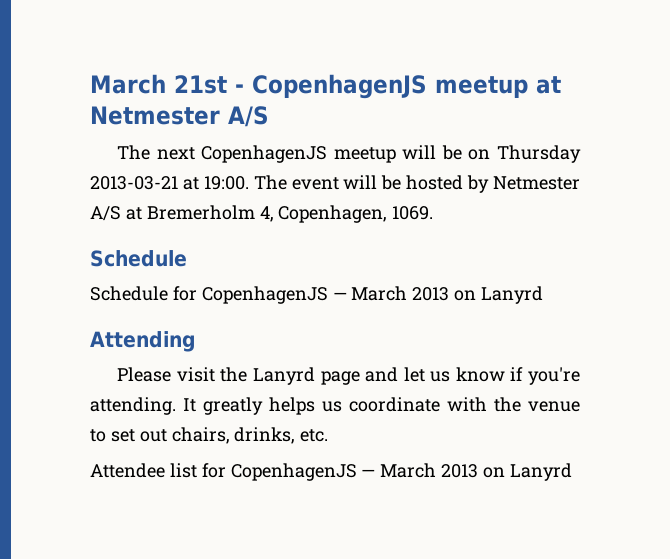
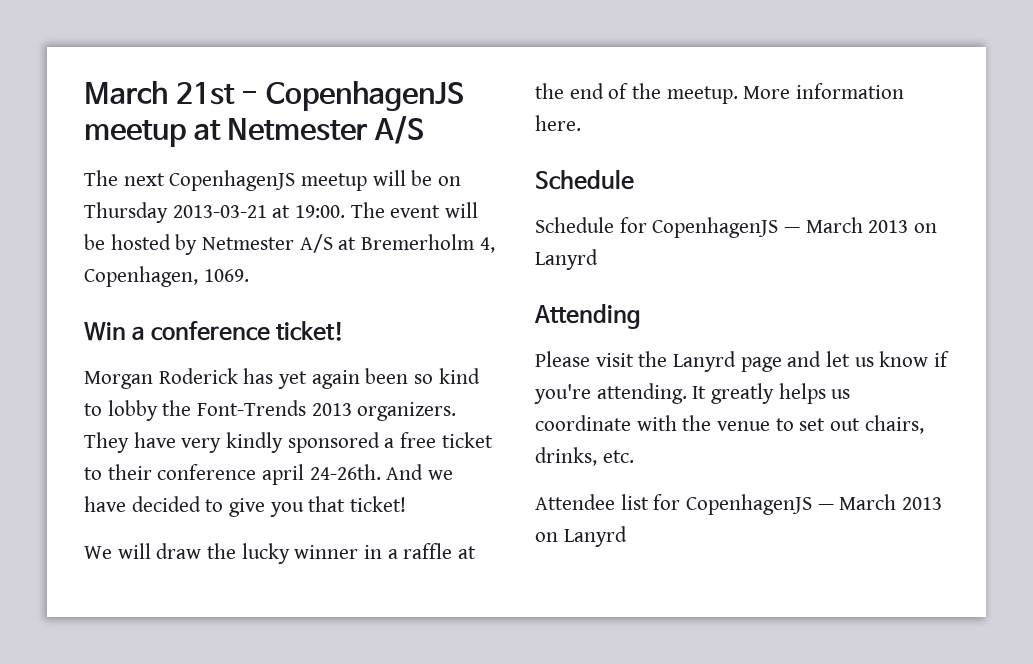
+ Win a conference ticket!
+ Morgan Roderick has yet again been so kind to lobby the Font-Trends 2013 organizers. They have very kindly sponsored a free ticket to their conference april 24-26th. And we have decided to give you that ticket!
+ We will draw the lucky winner in a raffle at the end of the meetup. More information here.

